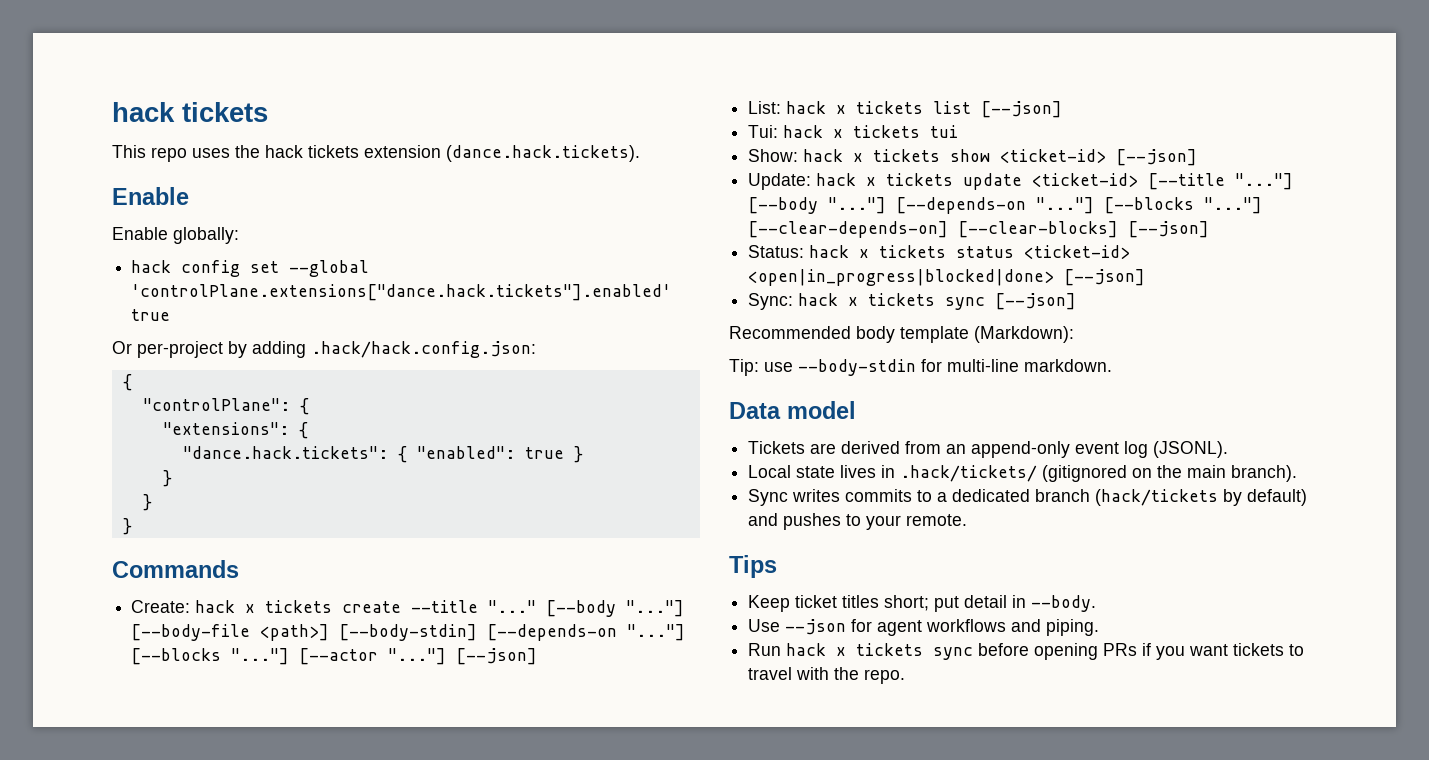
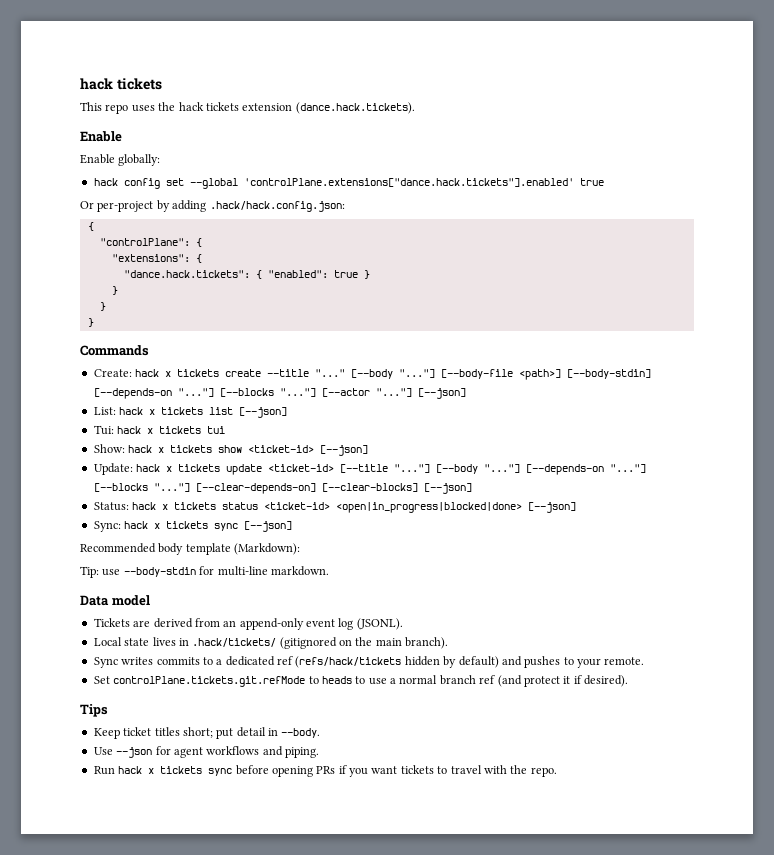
- Sync writes commits to a dedicated branch (hack/tickets by default) and pushes to your remote.
+ Sync writes commits to a dedicated ref (refs/hack/tickets hidden by default) and pushes to your remote.
+ Set controlPlane.tickets.git.refMode to heads to use a normal branch ref (and protect it if desired).

